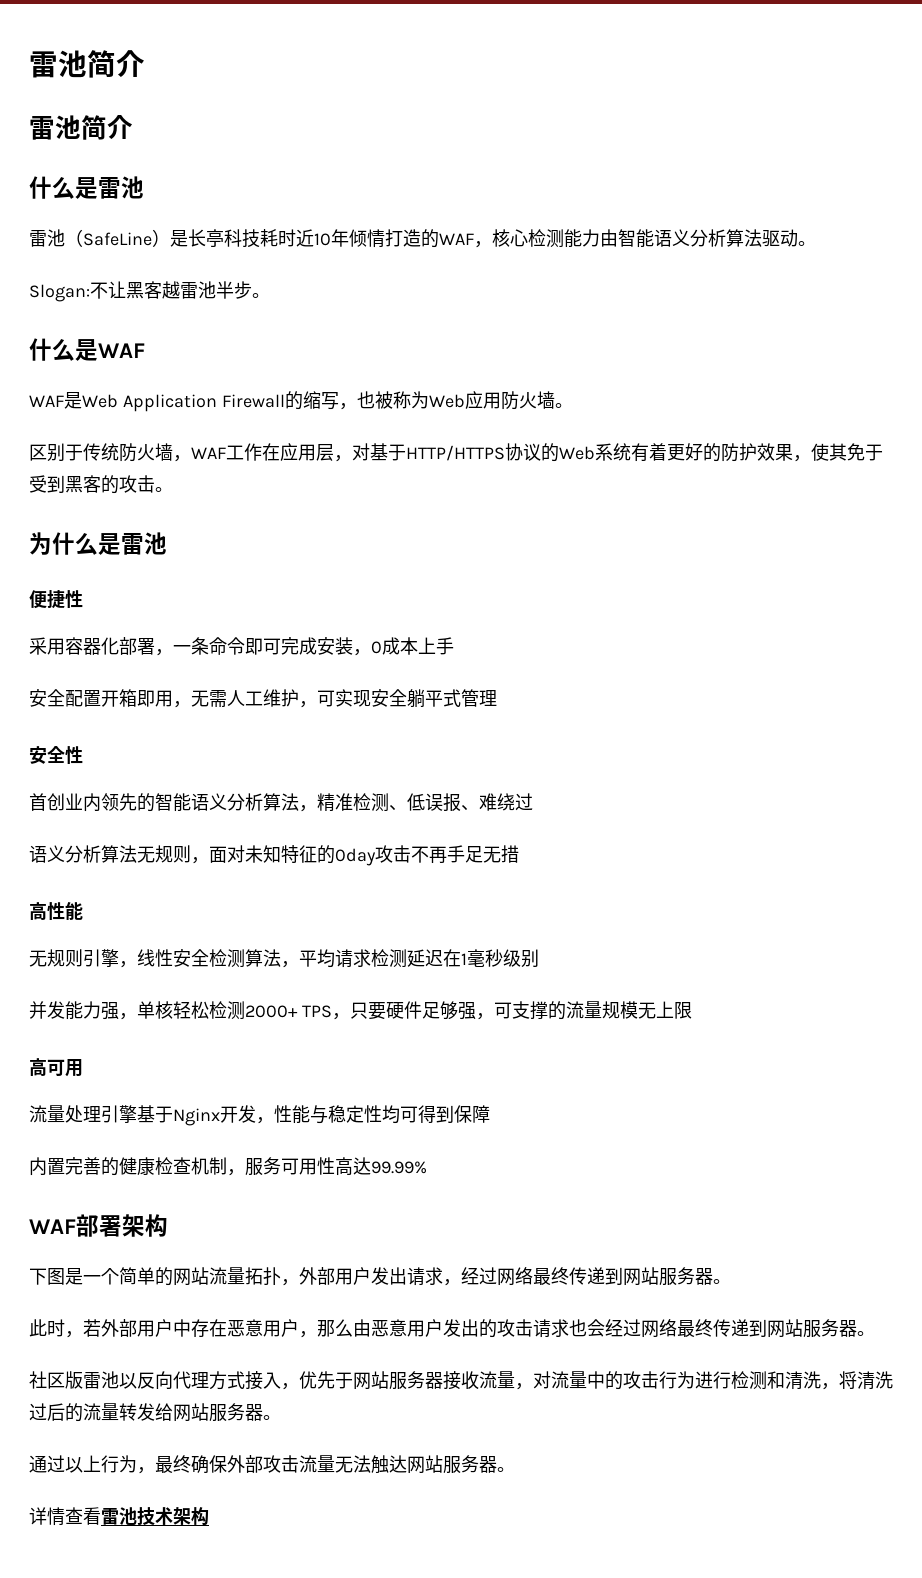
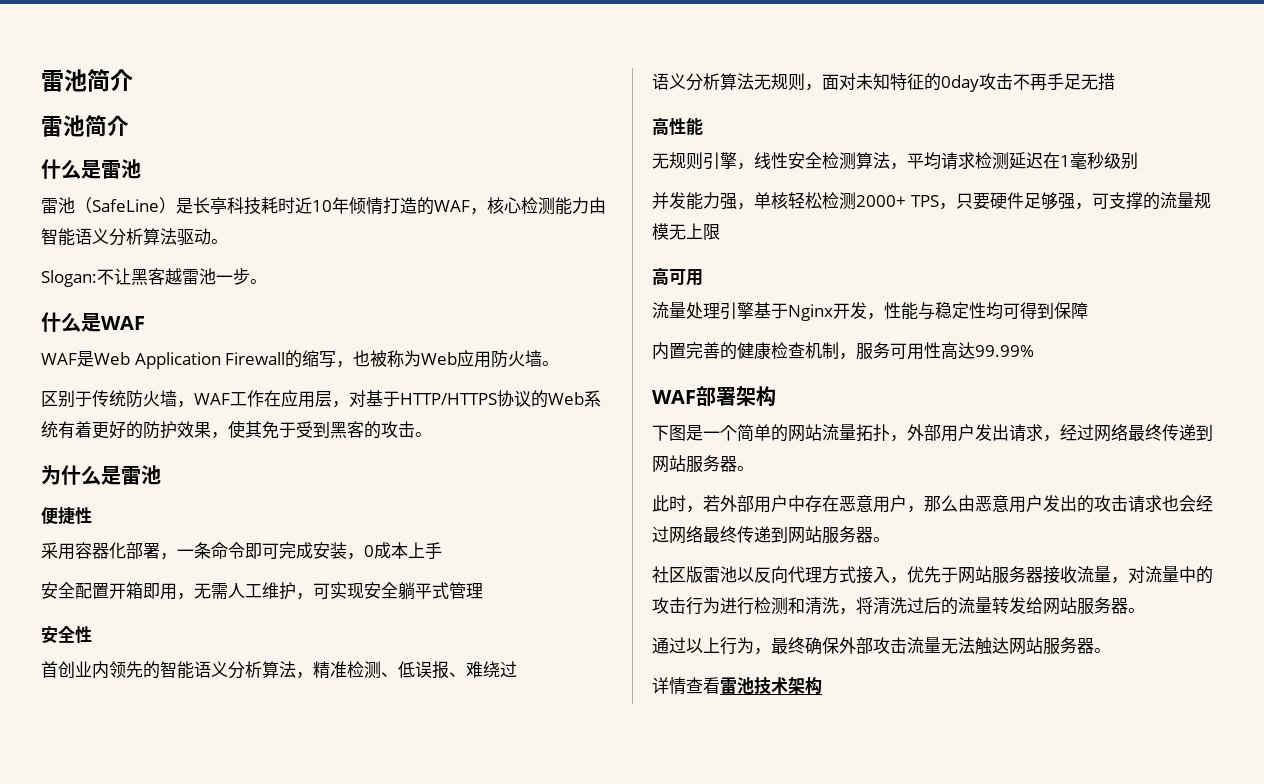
- Slogan:不让黑客越雷池半步。
+ Slogan:不让黑客越雷池一步。

